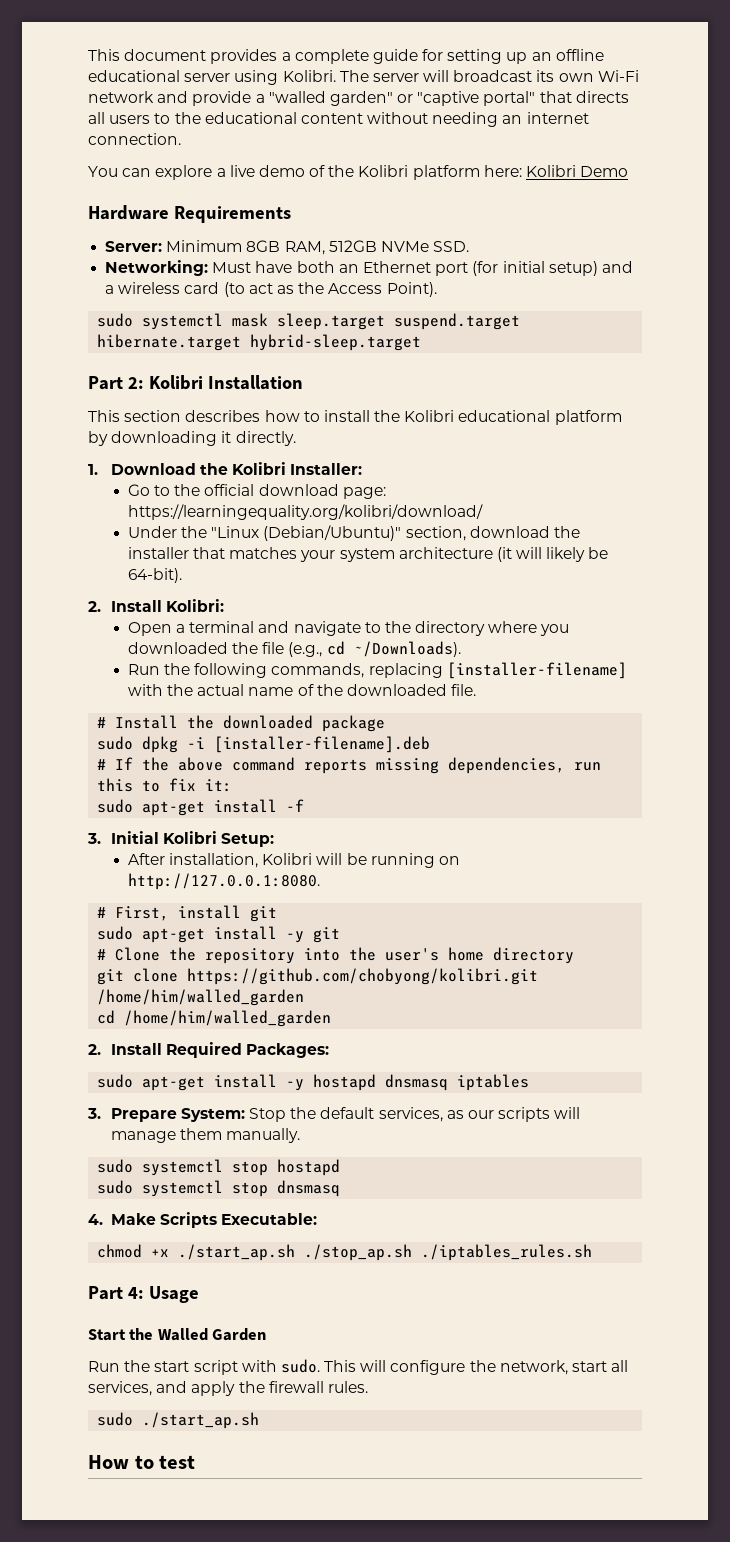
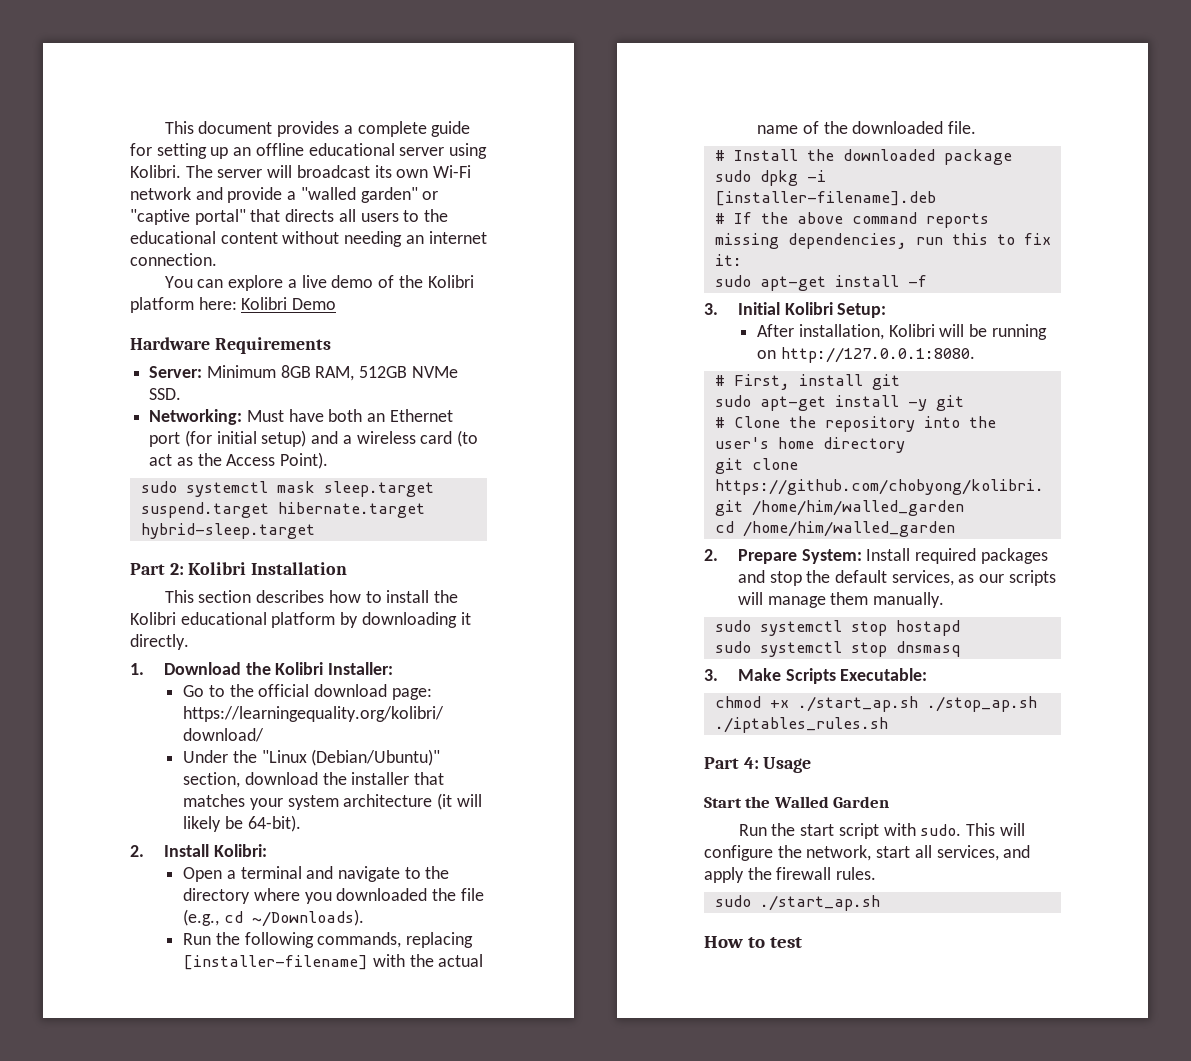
- 2. Install Required Packages:
- sudo apt-get install -y hostapd dnsmasq iptables
- 3. Prepare System: Stop the default services, as our scripts will manage them manually.
+ 2. Prepare System: Install required packages and stop the default services, as our scripts will manage them manually.
- 4. Make Scripts Executable:
+ 3. Make Scripts Executable:

